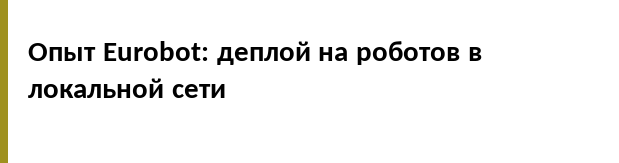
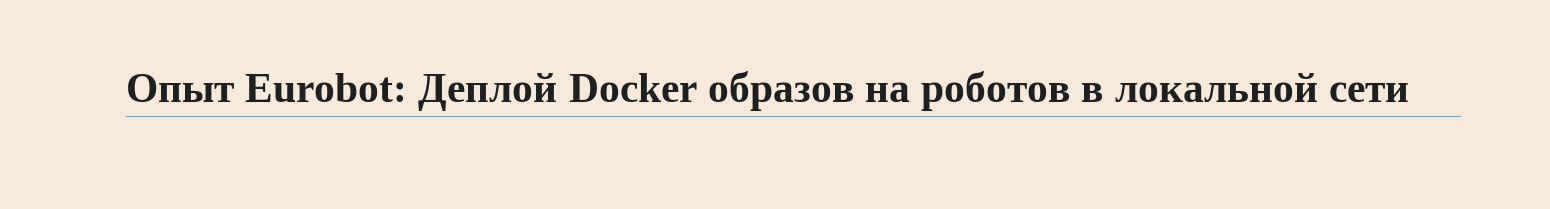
- Опыт Eurobot: деплой на роботов в локальной сети
+ Опыт Eurobot: Деплой Docker образов на роботов в локальной сети

